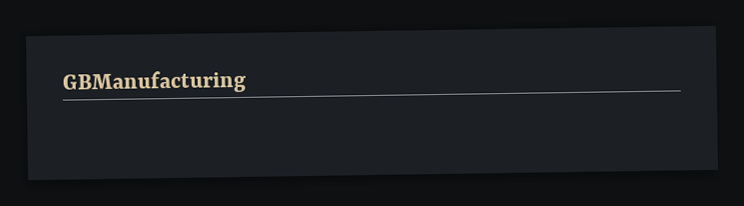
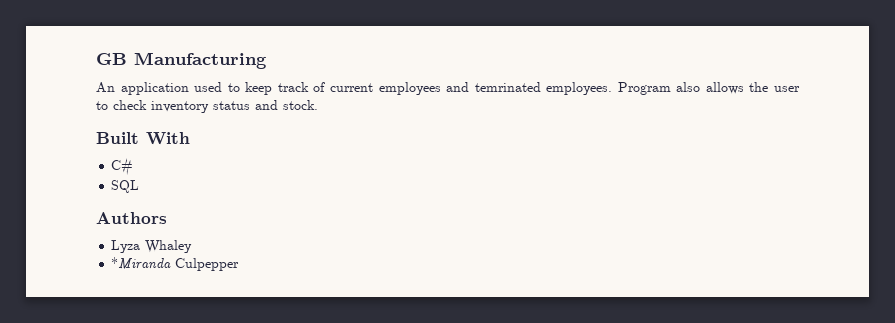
- GBManufacturing
+ GB Manufacturing
+ An application used to keep track of current employees and temrinated employees. Program also allows the user to check inventory status and stock.
+ Built With
+ C#
+ SQL
+ Authors
+ Lyza Whaley
+ *Miranda Culpepper

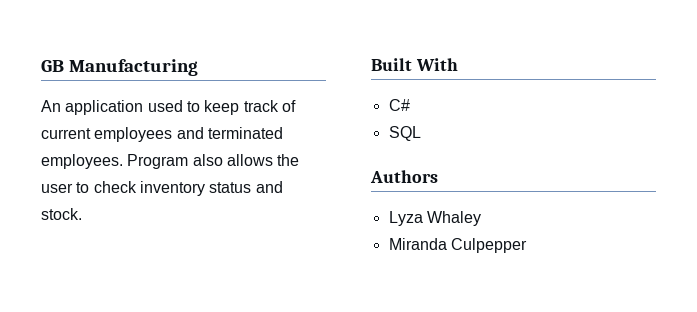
- An application used to keep track of current employees and temrinated employees.
+ An application used to keep track of current employees and terminated employees.
- *Miranda Culpepper
+ Miranda Culpepper

